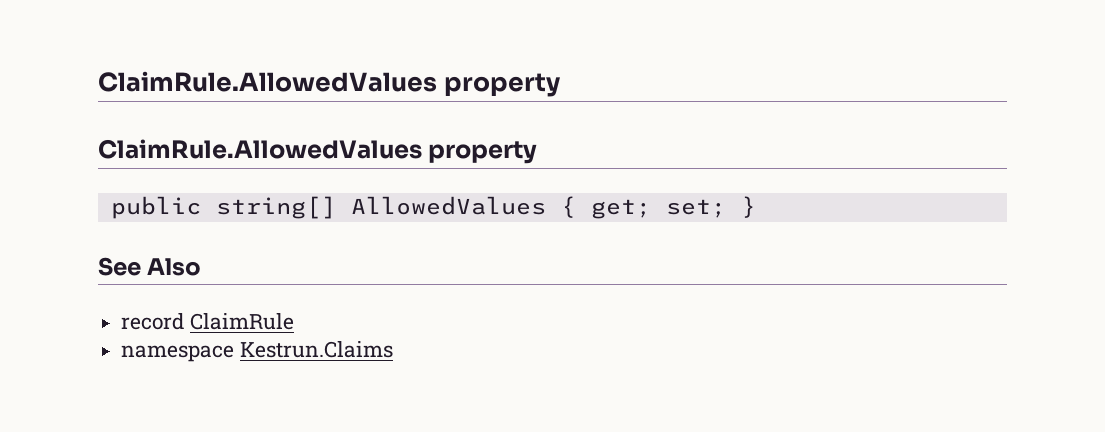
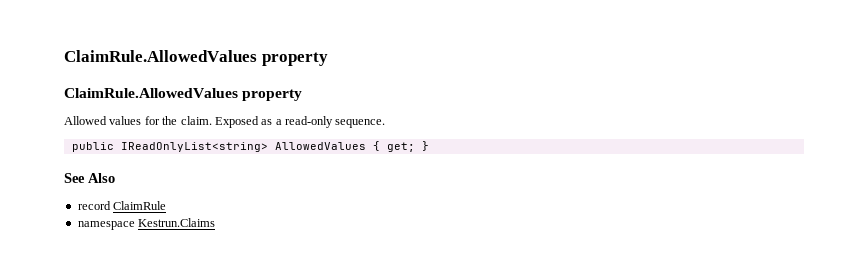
+ Allowed values for the claim. Exposed as a read-only sequence.
- public string[] AllowedValues { get; set; }
+ public IReadOnlyList<string> AllowedValues { get; }

